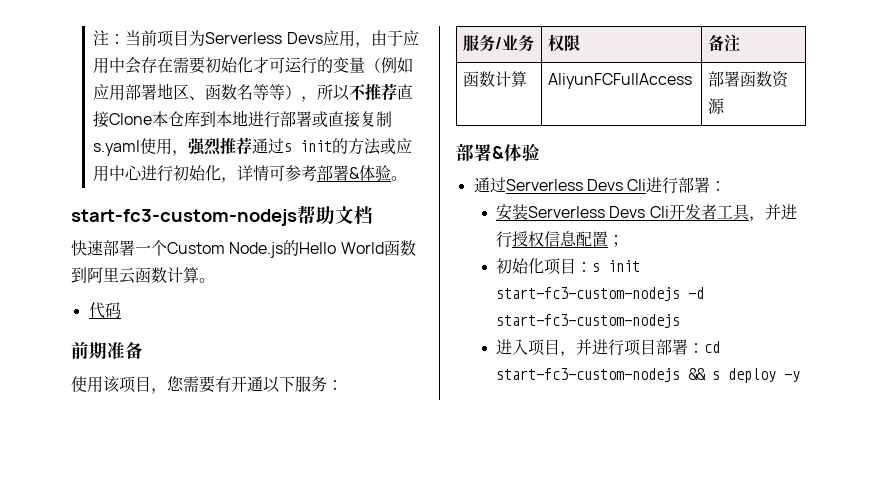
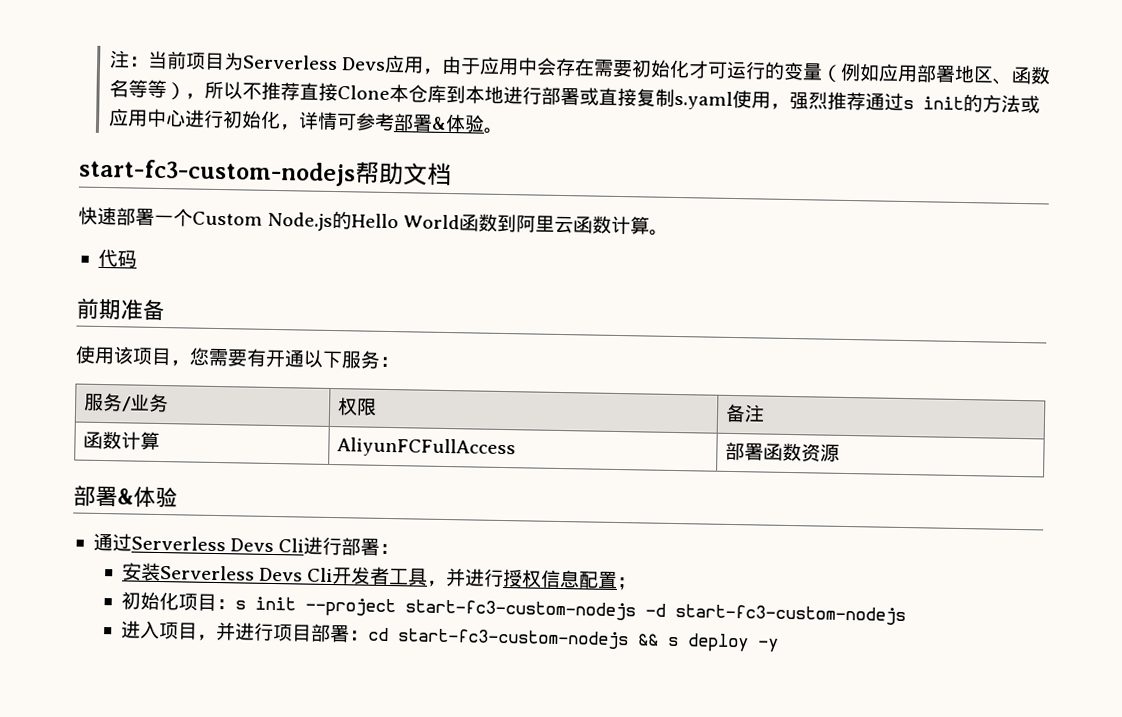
- 初始化项目：s init start-fc3-custom-nodejs -d start-fc3-custom-nodejs
+ 初始化项目：s init --project start-fc3-custom-nodejs -d start-fc3-custom-nodejs

